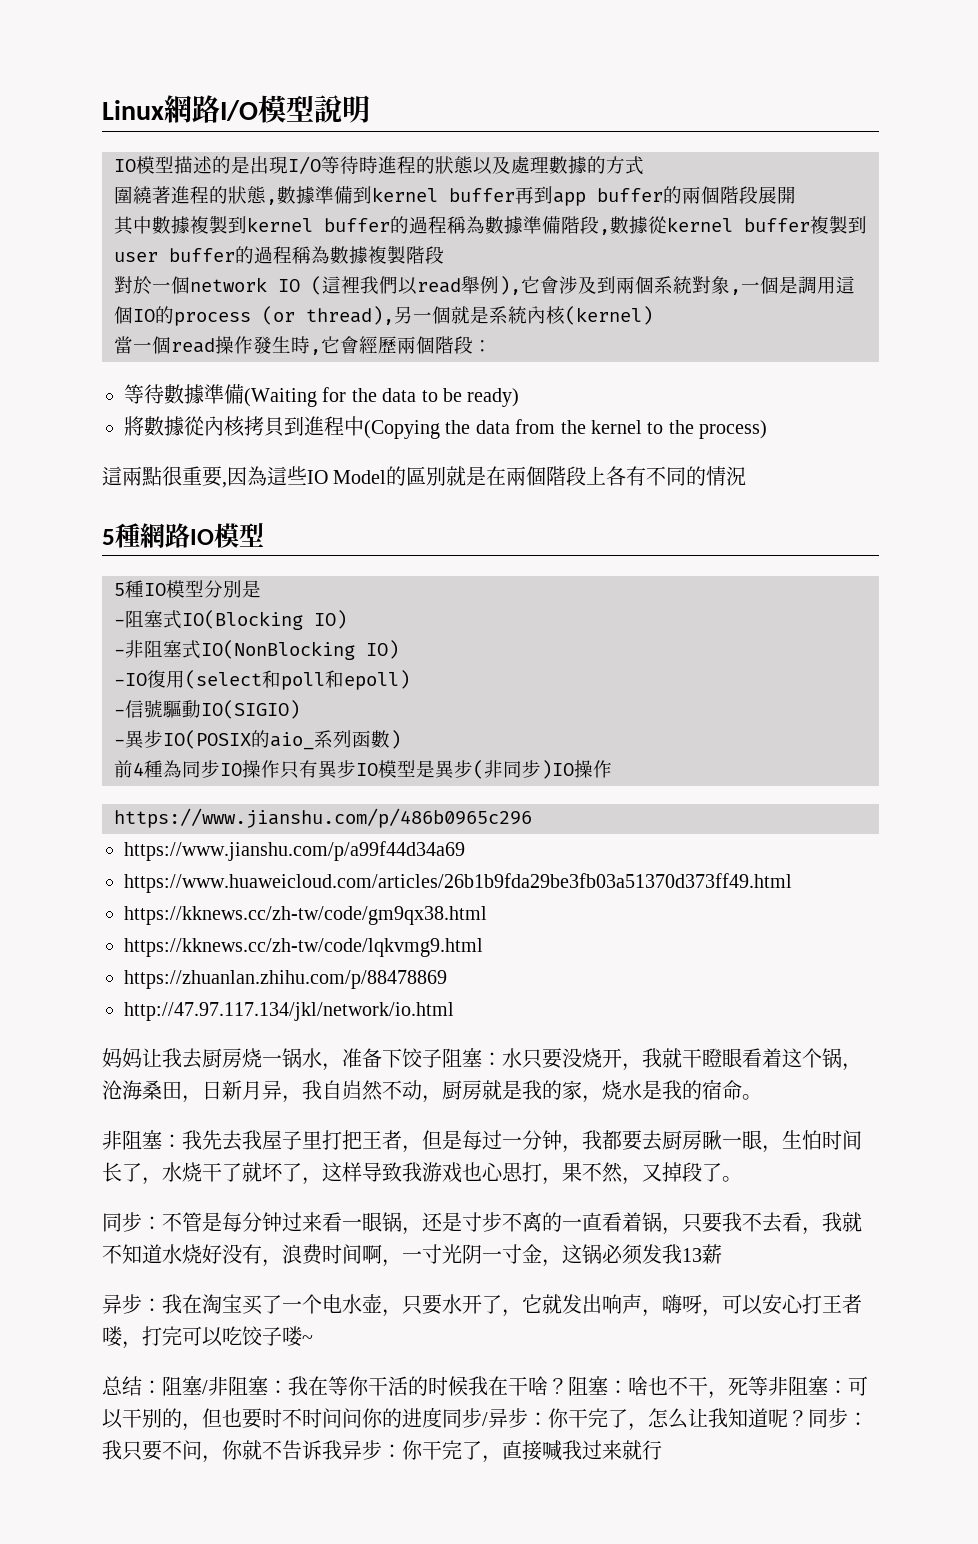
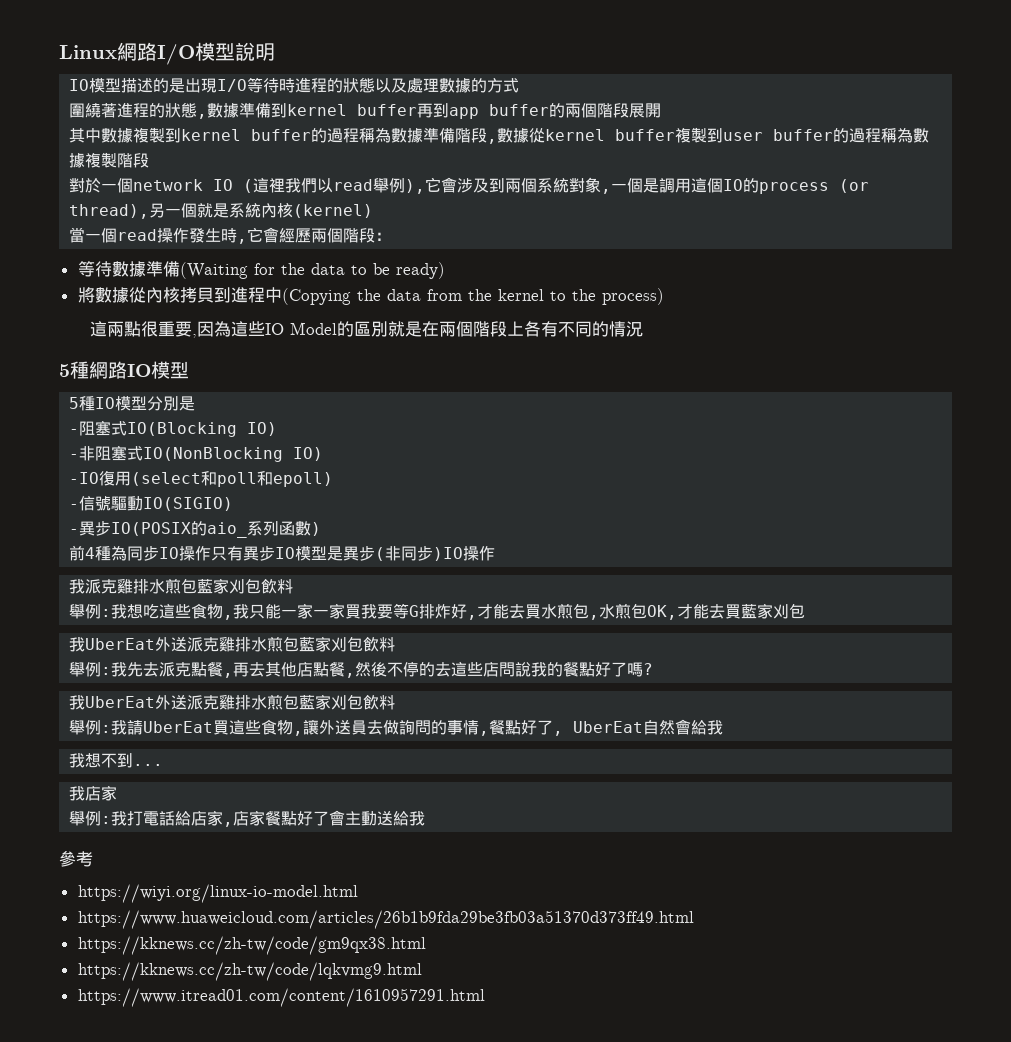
- https://www.jianshu.com/p/486b0965c296
- https://www.jianshu.com/p/a99f44d34a69
+ 我派克雞排水煎包藍家刈包飲料
+ 舉例:我想吃這些食物,我只能一家一家買我要等G排炸好,才能去買水煎包,水煎包OK,才能去買藍家刈包
+ 我UberEat外送派克雞排水煎包藍家刈包飲料
+ 舉例:我先去派克點餐,再去其他店點餐,然後不停的去這些店問說我的餐點好了嗎?
+ 我UberEat外送派克雞排水煎包藍家刈包飲料
+ 舉例:我請UberEat買這些食物,讓外送員去做詢問的事情,餐點好了, UberEat自然會給我
+ 我想不到...
+ 我店家
+ 舉例:我打電話給店家,店家餐點好了會主動送給我
+ 參考
+ https://wiyi.org/linux-io-model.html
  https://www.huaweicloud.com/articles/26b1b9fda29be3fb03a51370d373ff49.html
  https://kknews.cc/zh-tw/code/gm9qx38.html
  https://kknews.cc/zh-tw/code/lqkvmg9.html
- https://zhuanlan.zhihu.com/p/88478869
- http://47.97.117.134/jkl/network/io.html
- 妈妈让我去厨房烧一锅水，准备下饺子阻塞：水只要没烧开，我就干瞪眼看着这个锅，沧海桑田，日新月异，我自岿然不动，厨房就是我的家，烧水是我的宿命。
- 非阻塞：我先去我屋子里打把王者，但是每过一分钟，我都要去厨房瞅一眼，生怕时间长了，水烧干了就坏了，这样导致我游戏也心思打，果不然，又掉段了。
- 同步：不管是每分钟过来看一眼锅，还是寸步不离的一直看着锅，只要我不去看，我就不知道水烧好没有，浪费时间啊，一寸光阴一寸金，这锅必须发我13薪
- 异步：我在淘宝买了一个电水壶，只要水开了，它就发出响声，嗨呀，可以安心打王者喽，打完可以吃饺子喽~
- 总结：阻塞/非阻塞：我在等你干活的时候我在干啥？阻塞：啥也不干，死等非阻塞：可以干别的，但也要时不时问问你的进度同步/异步：你干完了，怎么让我知道呢？同步：我只要不问，你就不告诉我异步：你干完了，直接喊我过来就行
+ https://www.itread01.com/content/1610957291.html

